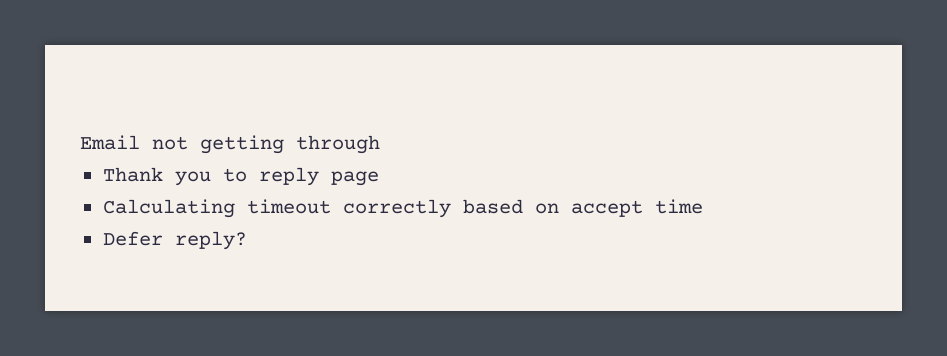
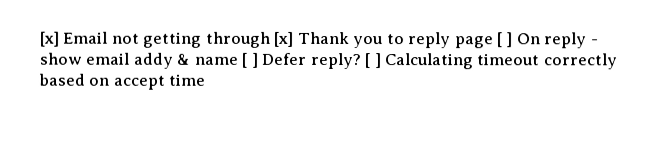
- Email not getting through
- Thank you to reply page
- Calculating timeout correctly based on accept time
+ [x] Email not getting through [x] Thank you to reply page [ ] On reply - show email addy & name [ ] Defer reply? [ ] Calculating timeout correctly based on accept time
- Defer reply?

